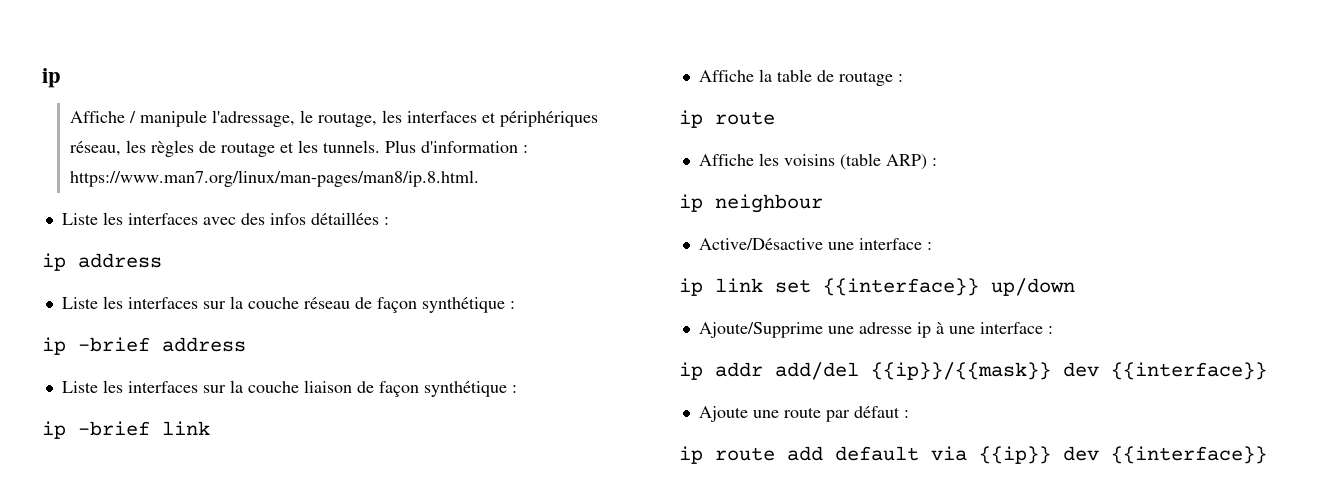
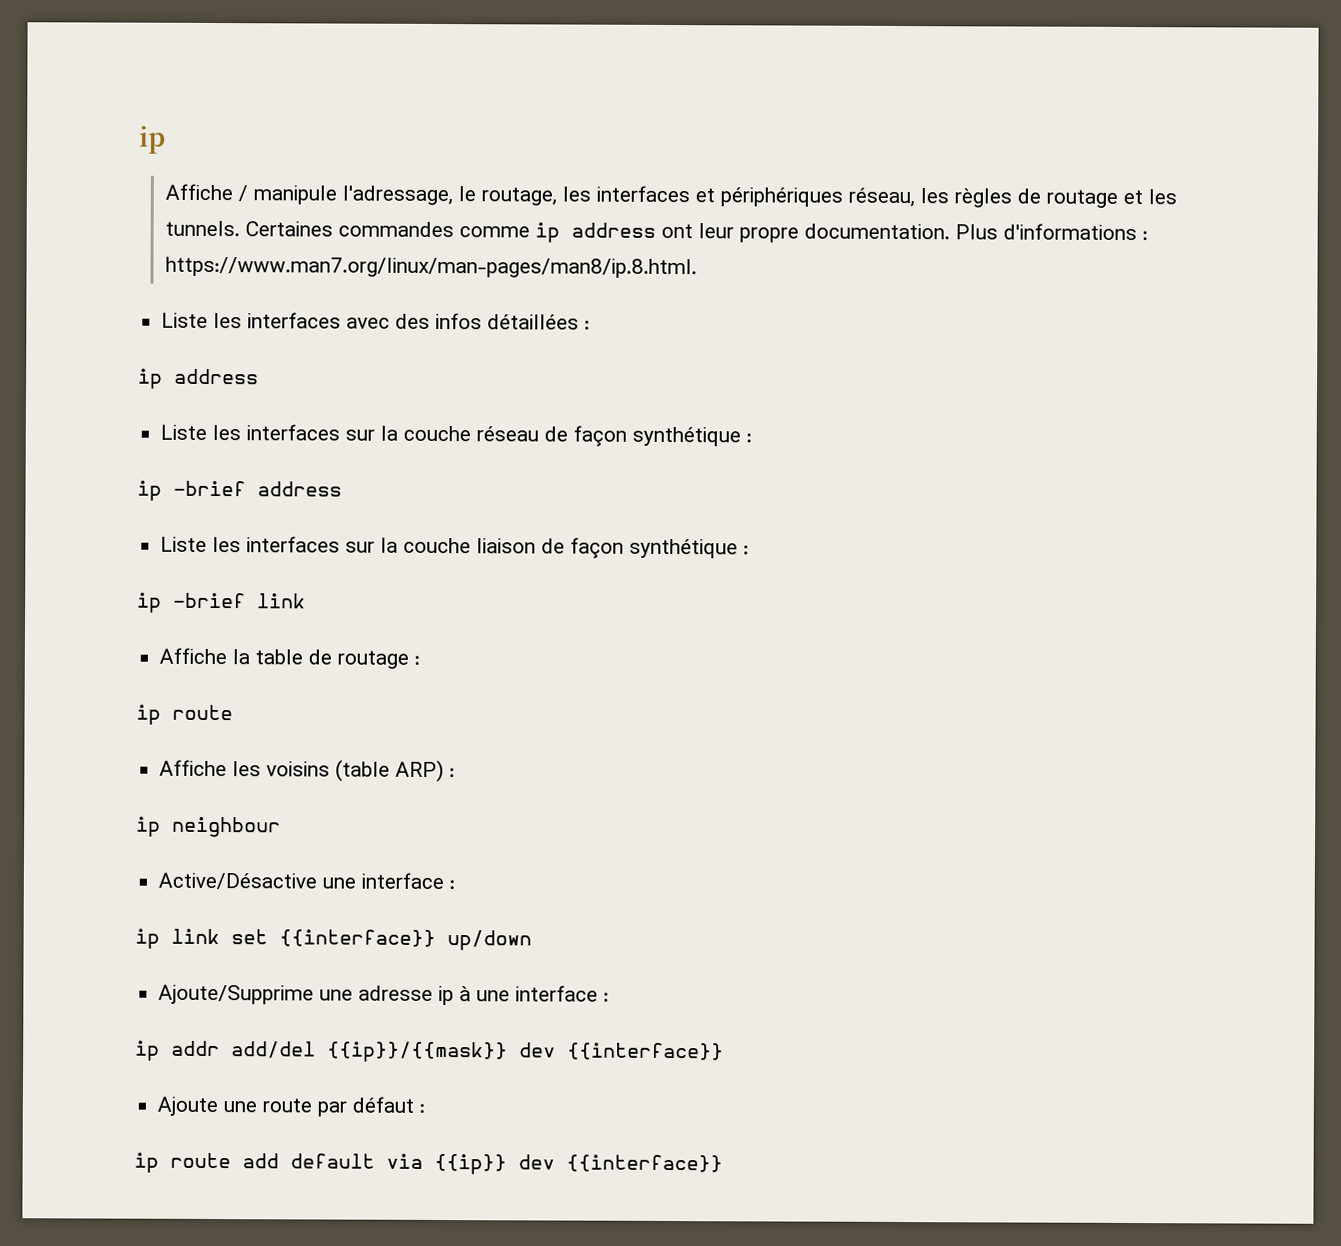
- Plus d'information : https://www.man7.org/linux/man-pages/man8/ip.8.html.
+ Certaines commandes comme ip address ont leur propre documentation. Plus d'informations : https://www.man7.org/linux/man-pages/man8/ip.8.html.

